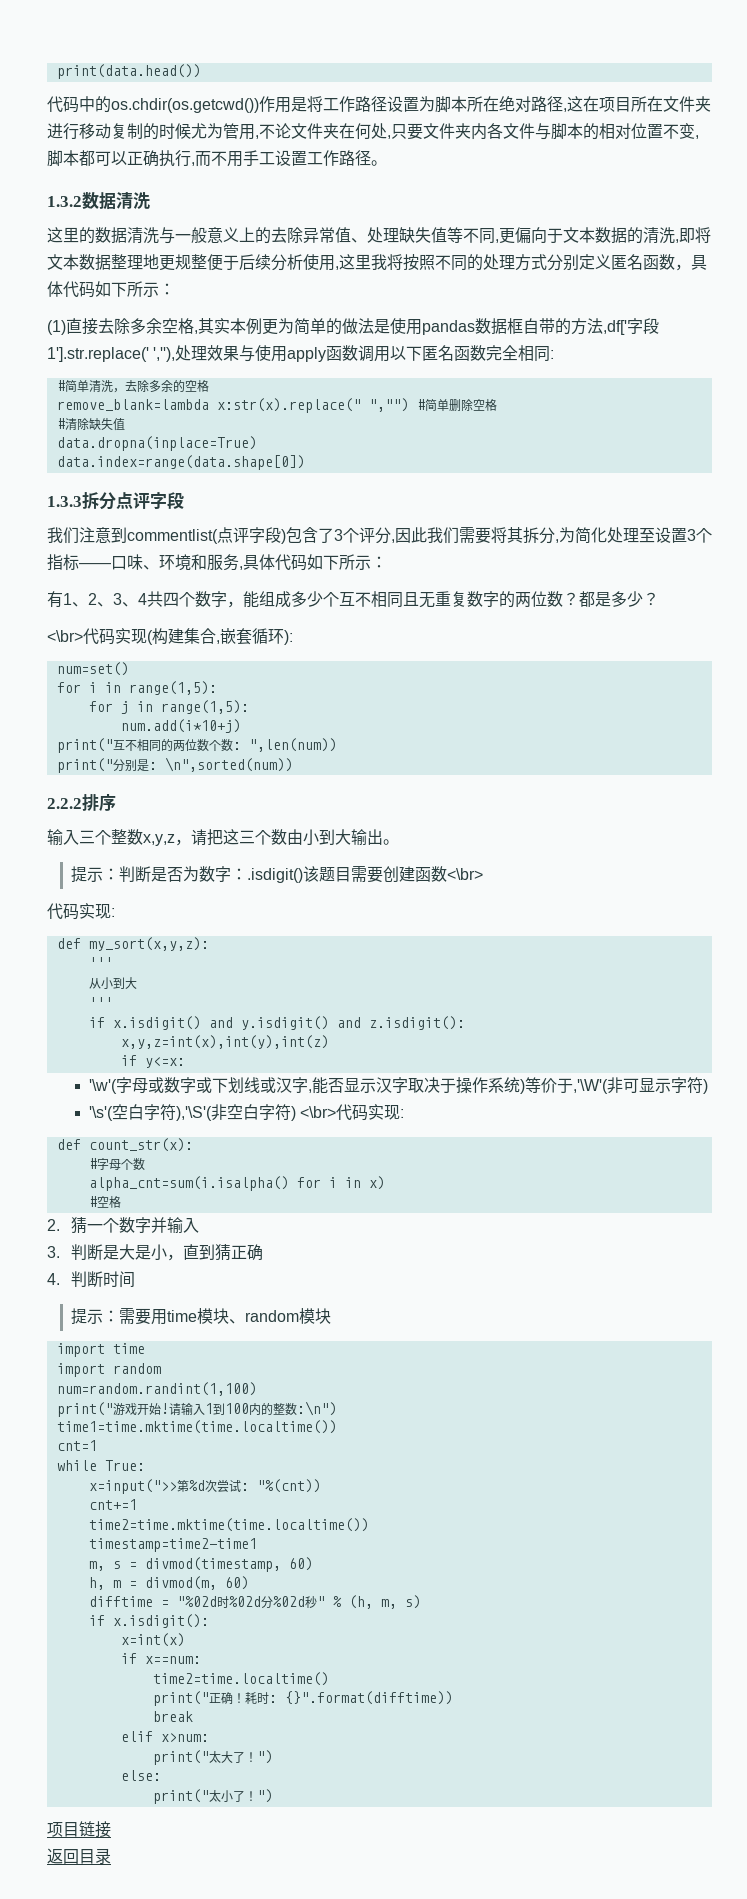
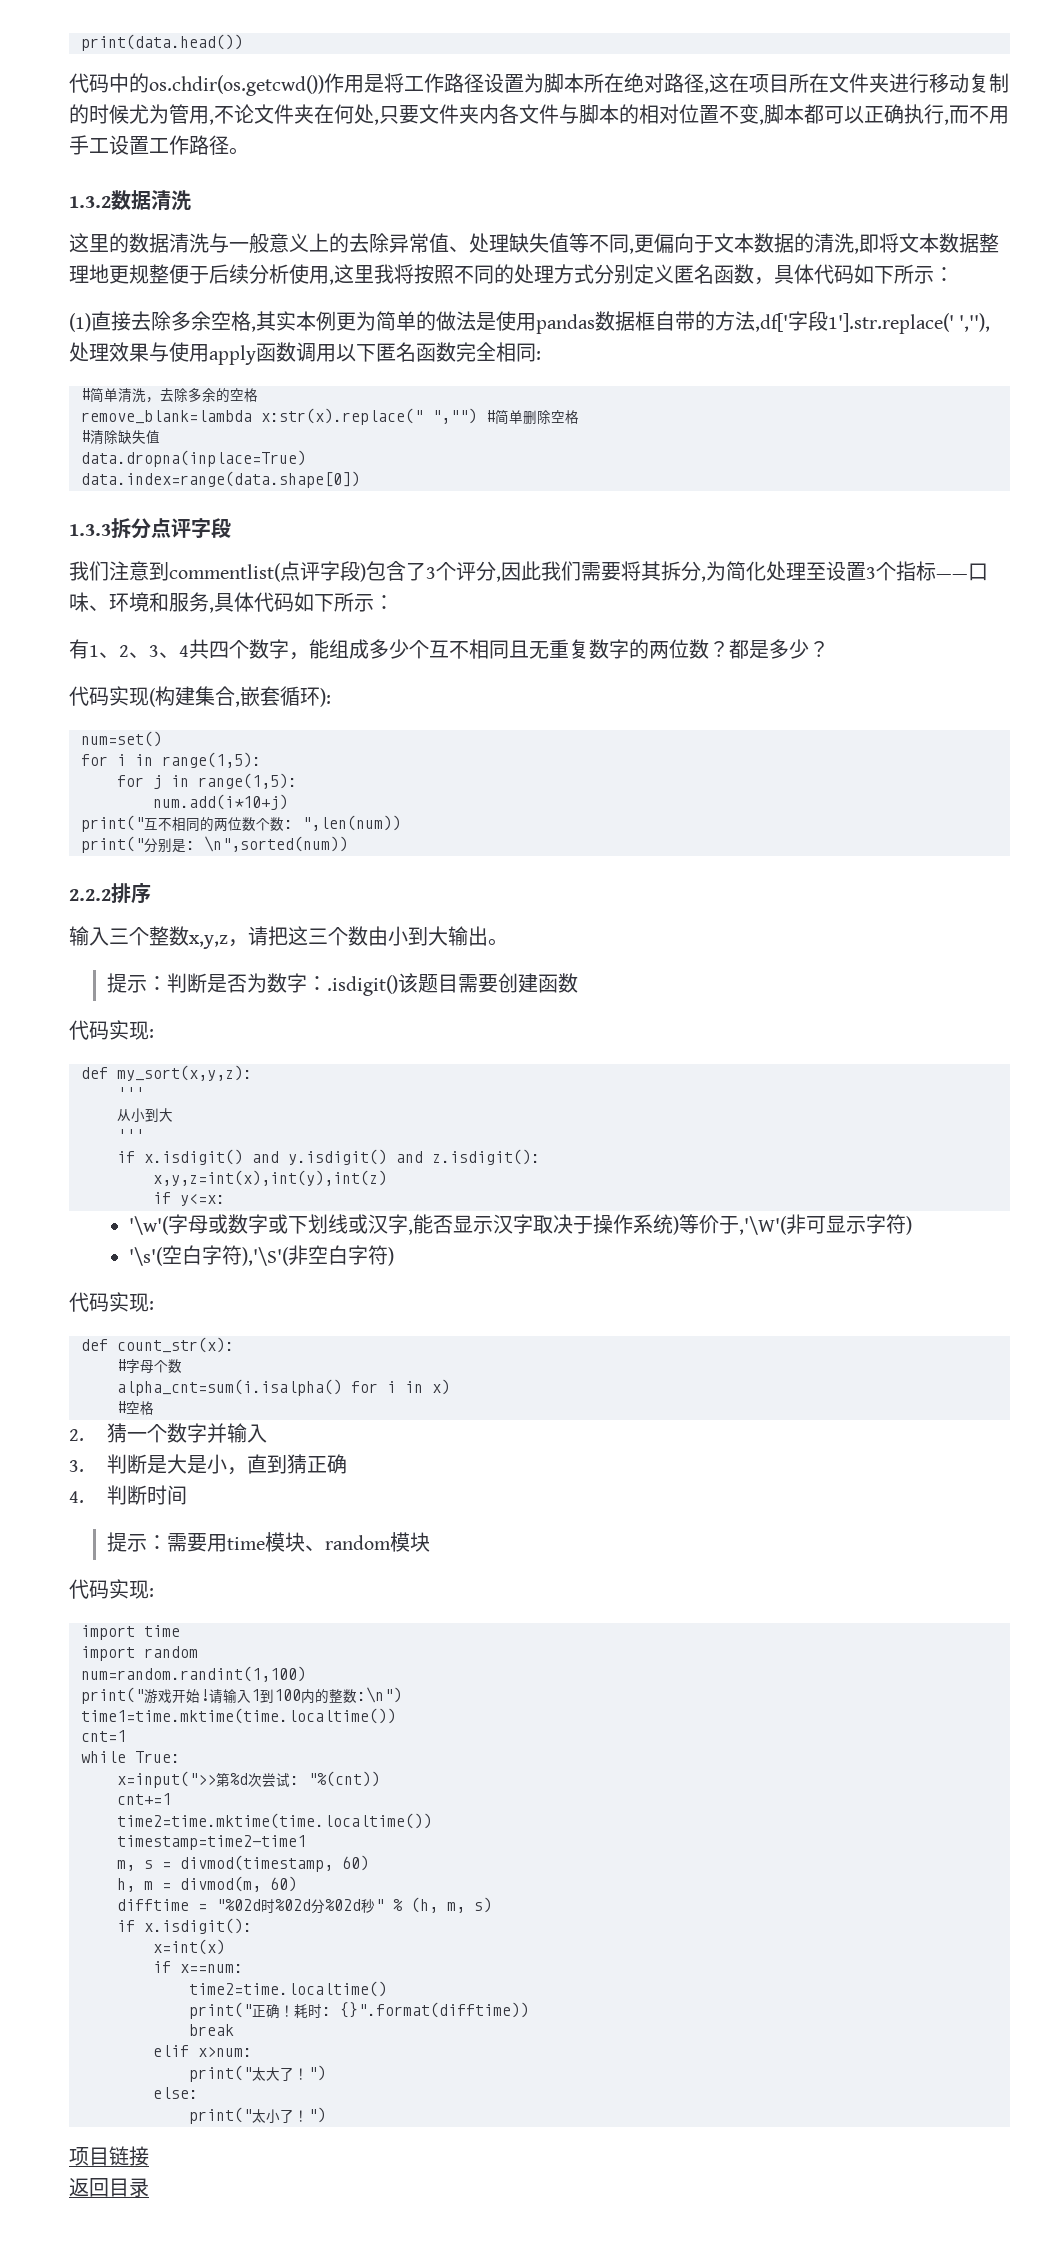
- <\br>代码实现(构建集合,嵌套循环):
+ 代码实现(构建集合,嵌套循环):
- 提示：判断是否为数字：.isdigit()该题目需要创建函数<\br>
+ 提示：判断是否为数字：.isdigit()该题目需要创建函数
- '\s'(空白字符),'\S'(非空白字符) <\br>代码实现:
+ '\s'(空白字符),'\S'(非空白字符)
+ 代码实现:
  提示：需要用time模块、random模块
+ 代码实现:

